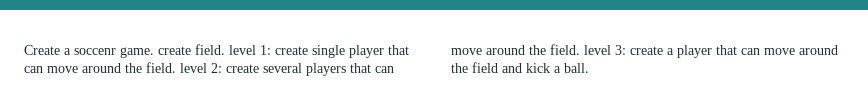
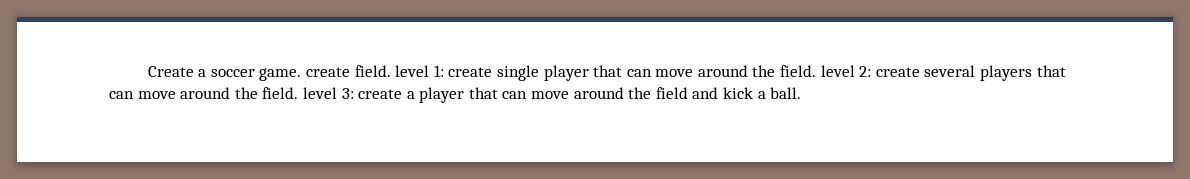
- Create a soccenr game. create field. level 1: create single player that can move around the field. level 2: create several players that can move around the field. level 3: create a player that can move around the field and kick a ball.
+ Create a soccer game. create field. level 1: create single player that can move around the field. level 2: create several players that can move around the field. level 3: create a player that can move around the field and kick a ball.

